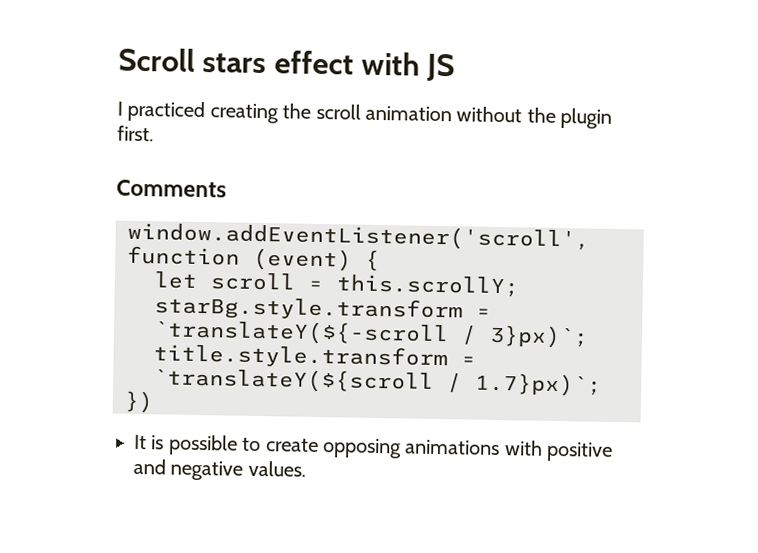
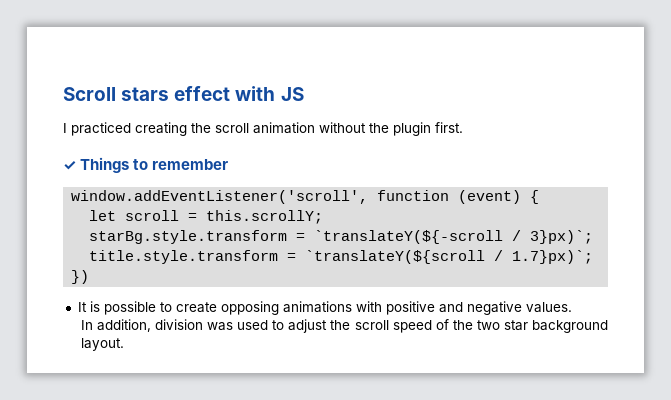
- Comments
+ ✓ Things to remember
+ In addition, division was used to adjust the scroll speed of the two star background layout.

